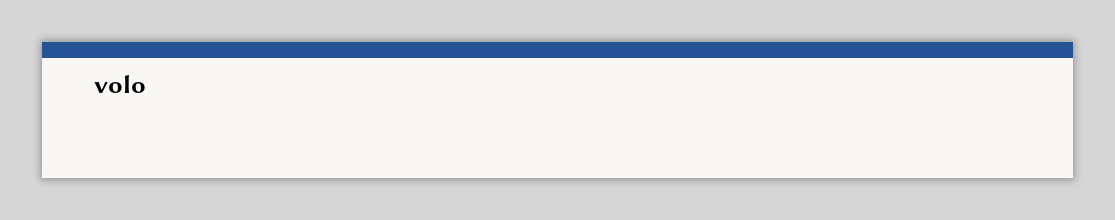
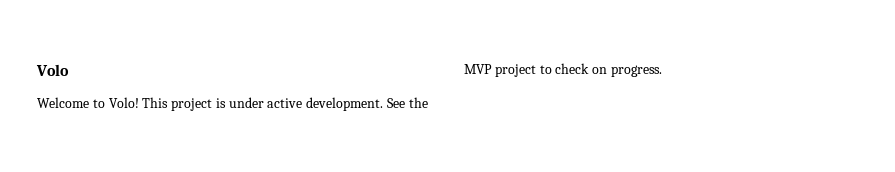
- volo
+ Volo
+ Welcome to Volo! This project is under active development. See the MVP project to check on progress.

